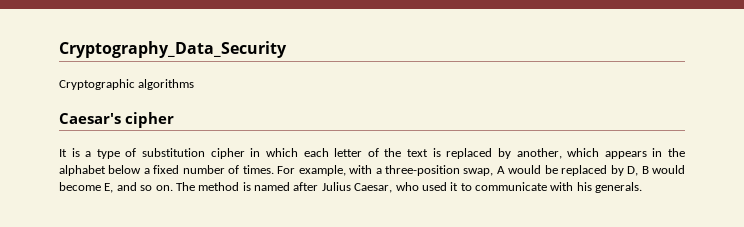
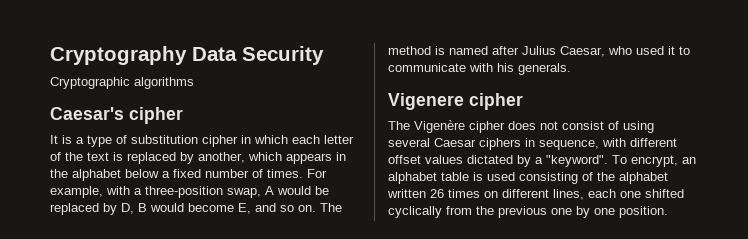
- Cryptography_Data_Security
+ Cryptography Data Security
+ Vigenere cipher
+ The Vigenère cipher does not consist of using several Caesar ciphers in sequence, with different offset values dictated by a "keyword". To encrypt, an alphabet table is used consisting of the alphabet written 26 times on different lines, each one shifted cyclically from the previous one by one position.

